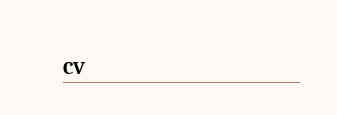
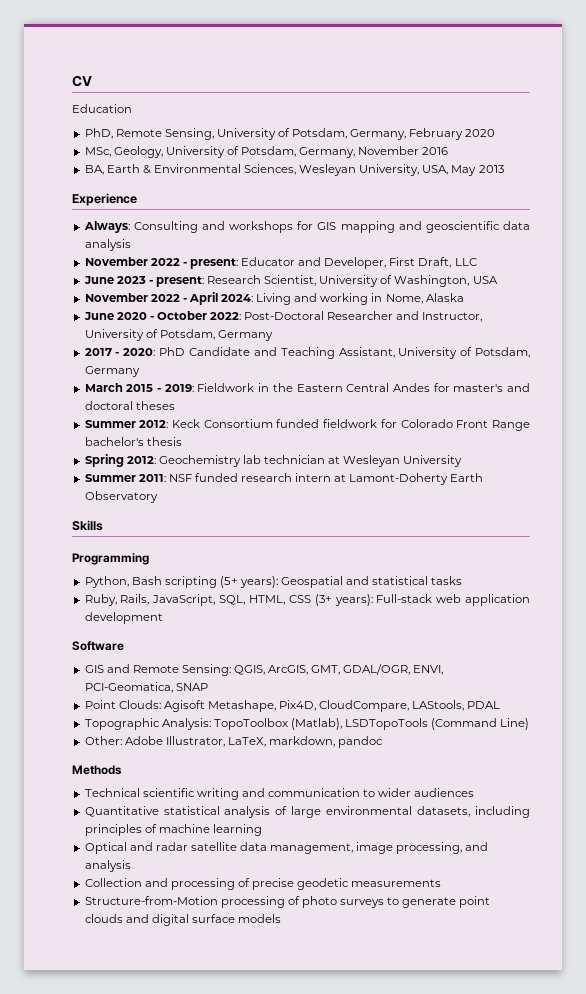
+ Education
+ PhD, Remote Sensing, University of Potsdam, Germany, February 2020
+ MSc, Geology, University of Potsdam, Germany, November 2016
+ BA, Earth & Environmental Sciences, Wesleyan University, USA, May 2013
+ Experience
+ Always: Consulting and workshops for GIS mapping and geoscientific data analysis
+ November 2022 - present: Educator and Developer, First Draft, LLC
+ June 2023 - present: Research Scientist, University of Washington, USA
+ November 2022 - April 2024: Living and working in Nome, Alaska
+ June 2020 - October 2022: Post-Doctoral Researcher and Instructor, University of Potsdam, Germany
+ 2017 - 2020: PhD Candidate and Teaching Assistant, University of Potsdam, Germany
+ March 2015 - 2019: Fieldwork in the Eastern Central Andes for master's and doctoral theses
+ Summer 2012: Keck Consortium funded fieldwork for Colorado Front Range bachelor's thesis
+ Spring 2012: Geochemistry lab technician at Wesleyan University
+ Summer 2011: NSF funded research intern at Lamont-Doherty Earth Observatory
+ Skills
+ Programming
+ Python, Bash scripting (5+ years): Geospatial and statistical tasks
+ Ruby, Rails, JavaScript, SQL, HTML, CSS (3+ years): Full-stack web application development
+ Software
+ GIS and Remote Sensing: QGIS, ArcGIS, GMT, GDAL/OGR, ENVI, PCI-Geomatica, SNAP
+ Point Clouds: Agisoft Metashape, Pix4D, CloudCompare, LAStools, PDAL
+ Topographic Analysis: TopoToolbox (Matlab), LSDTopoTools (Command Line)
+ Other: Adobe Illustrator, LaTeX, markdown, pandoc
+ Methods
+ Technical scientific writing and communication to wider audiences
+ Quantitative statistical analysis of large environmental datasets, including principles of machine learning
+ Optical and radar satellite data management, image processing, and analysis
+ Collection and processing of precise geodetic measurements
+ Structure-from-Motion processing of photo surveys to generate point clouds and digital surface models

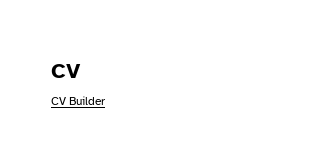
- Education
- PhD, Remote Sensing, University of Potsdam, Germany, February 2020
- MSc, Geology, University of Potsdam, Germany, November 2016
- BA, Earth & Environmental Sciences, Wesleyan University, USA, May 2013
- Experience
- Always: Consulting and workshops for GIS mapping and geoscientific data analysis
- November 2022 - present: Educator and Developer, First Draft, LLC
- June 2023 - present: Research Scientist, University of Washington, USA
- November 2022 - April 2024: Living and working in Nome, Alaska
- June 2020 - October 2022: Post-Doctoral Researcher and Instructor, University of Potsdam, Germany
- 2017 - 2020: PhD Candidate and Teaching Assistant, University of Potsdam, Germany
- March 2015 - 2019: Fieldwork in the Eastern Central Andes for master's and doctoral theses
- Summer 2012: Keck Consortium funded fieldwork for Colorado Front Range bachelor's thesis
- Spring 2012: Geochemistry lab technician at Wesleyan University
- Summer 2011: NSF funded research intern at Lamont-Doherty Earth Observatory
- Skills
- Programming
- Python, Bash scripting (5+ years): Geospatial and statistical tasks
- Ruby, Rails, JavaScript, SQL, HTML, CSS (3+ years): Full-stack web application development
- Software
- GIS and Remote Sensing: QGIS, ArcGIS, GMT, GDAL/OGR, ENVI, PCI-Geomatica, SNAP
- Point Clouds: Agisoft Metashape, Pix4D, CloudCompare, LAStools, PDAL
- Topographic Analysis: TopoToolbox (Matlab), LSDTopoTools (Command Line)
- Other: Adobe Illustrator, LaTeX, markdown, pandoc
- Methods
- Technical scientific writing and communication to wider audiences
- Quantitative statistical analysis of large environmental datasets, including principles of machine learning
- Optical and radar satellite data management, image processing, and analysis
- Collection and processing of precise geodetic measurements
- Structure-from-Motion processing of photo surveys to generate point clouds and digital surface models
+ CV Builder

